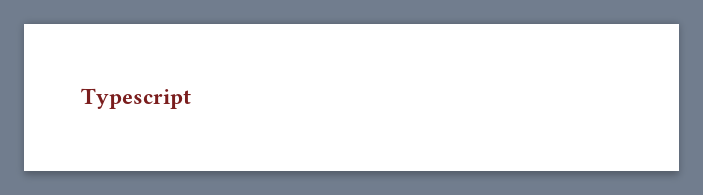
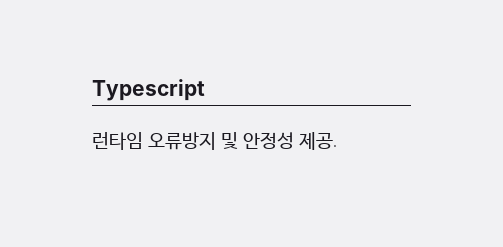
+ 런타임 오류방지 및 안정성 제공.

